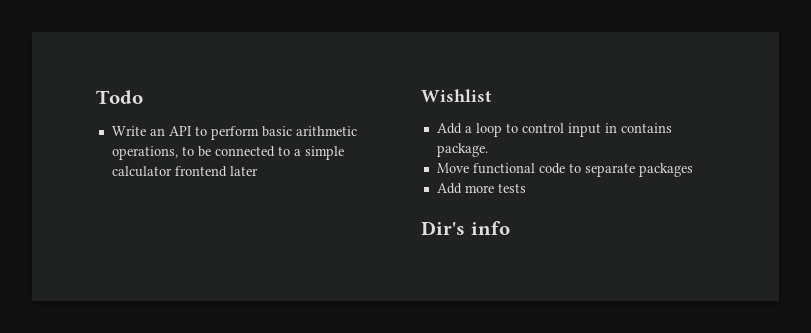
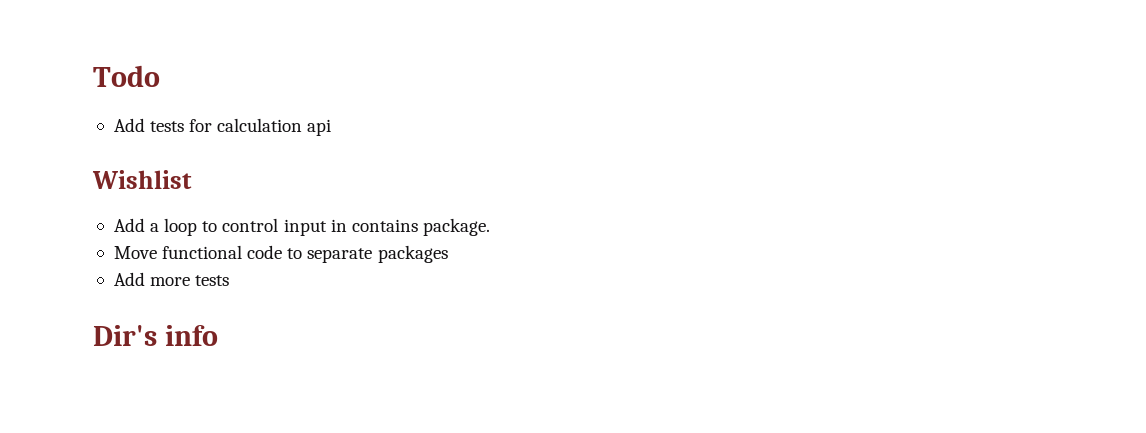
- Write an API to perform basic arithmetic operations, to be connected to a simple calculator frontend later
+ Add tests for calculation api

